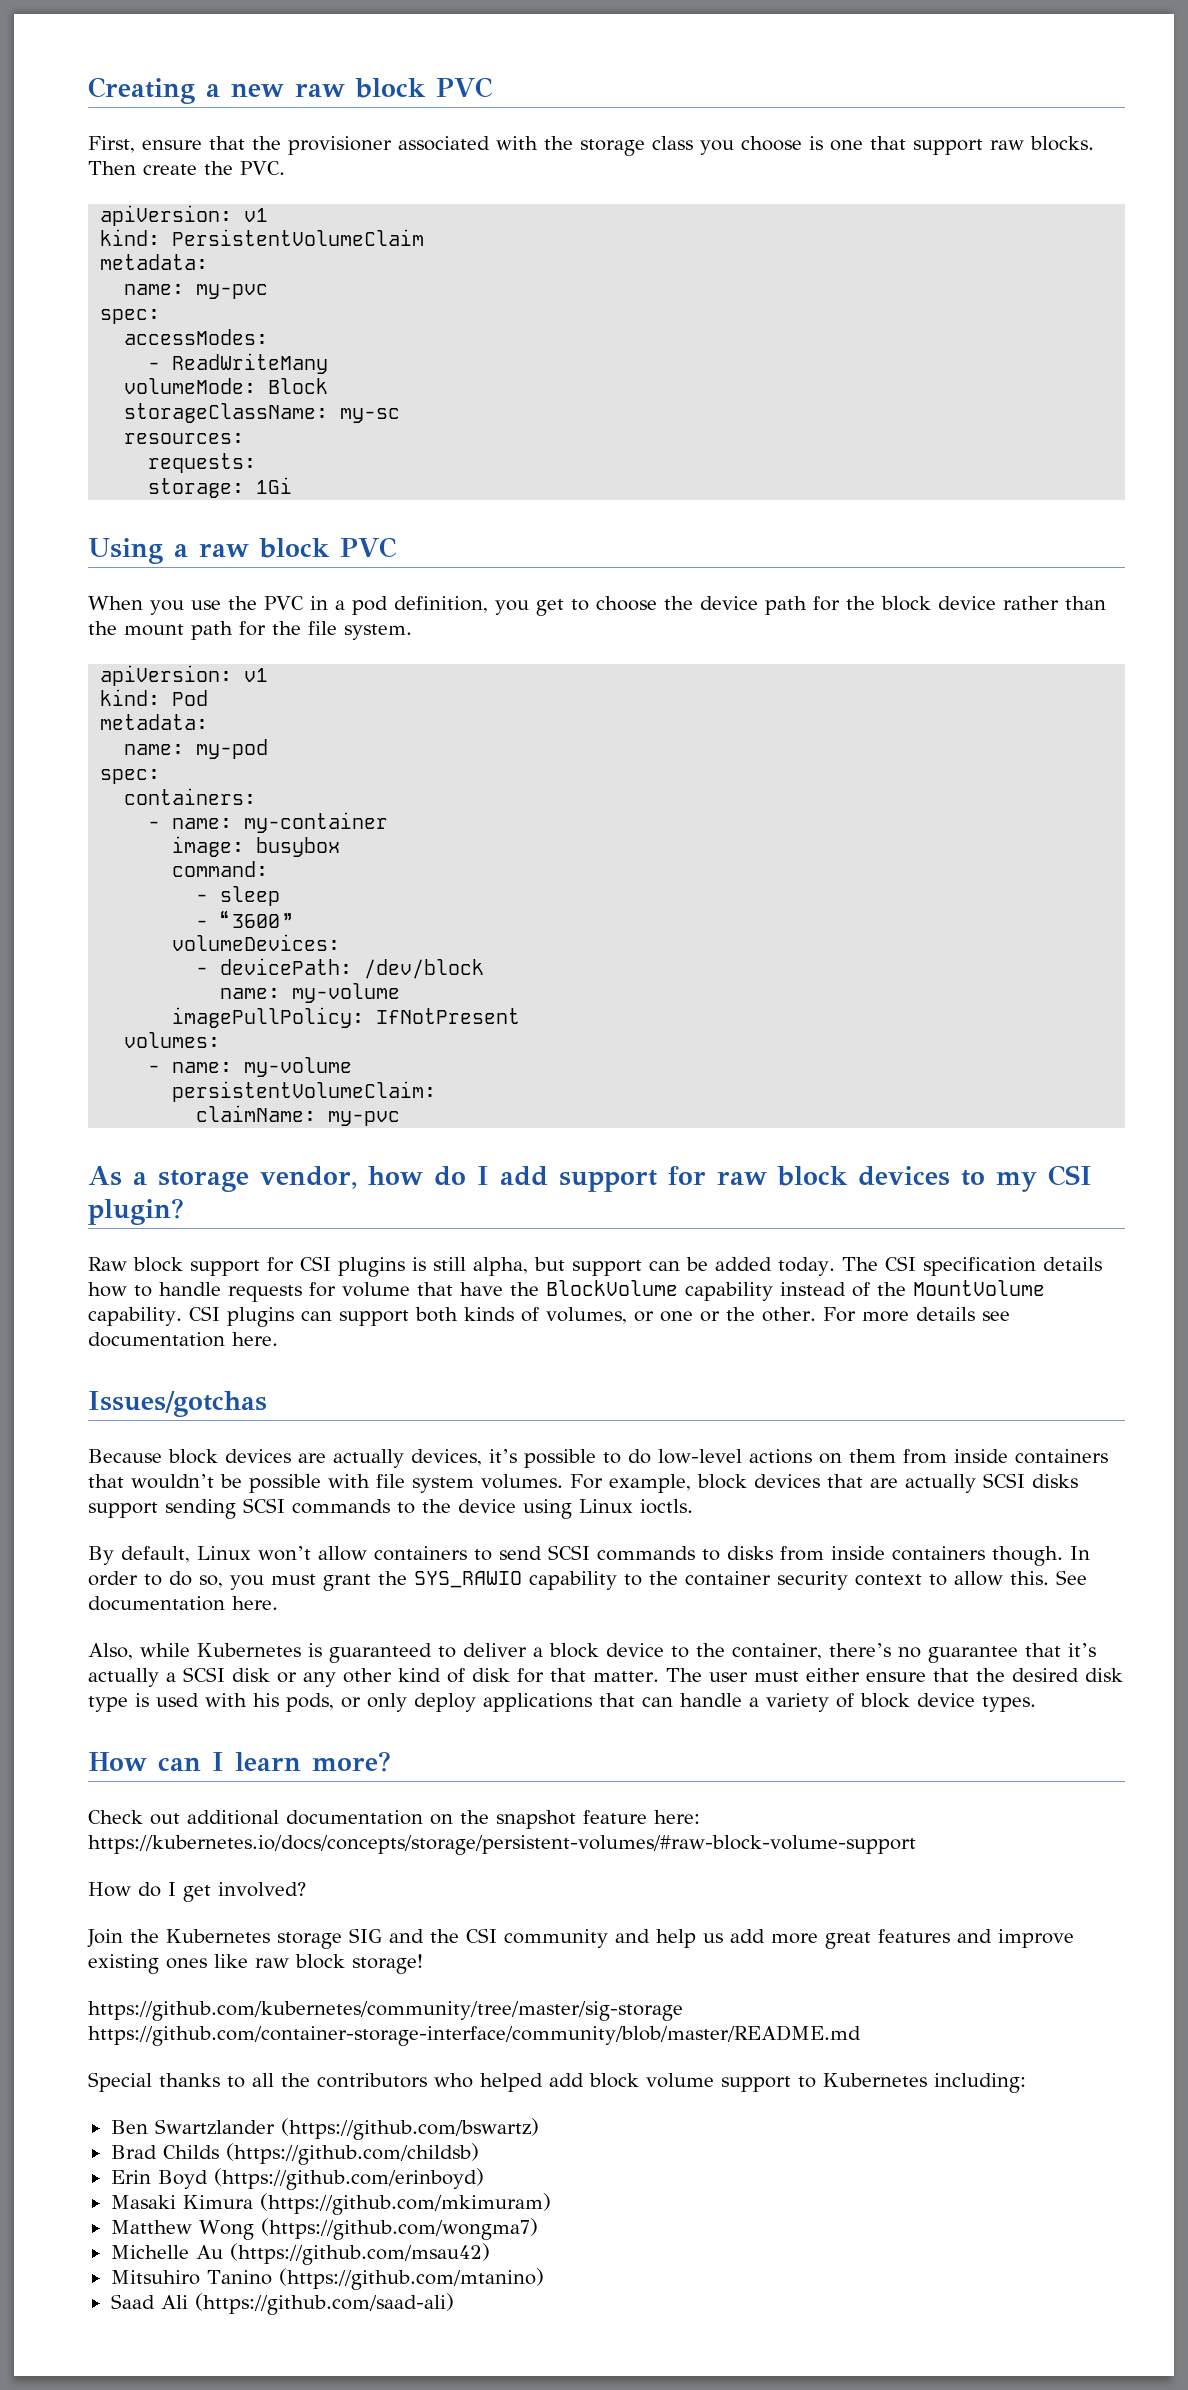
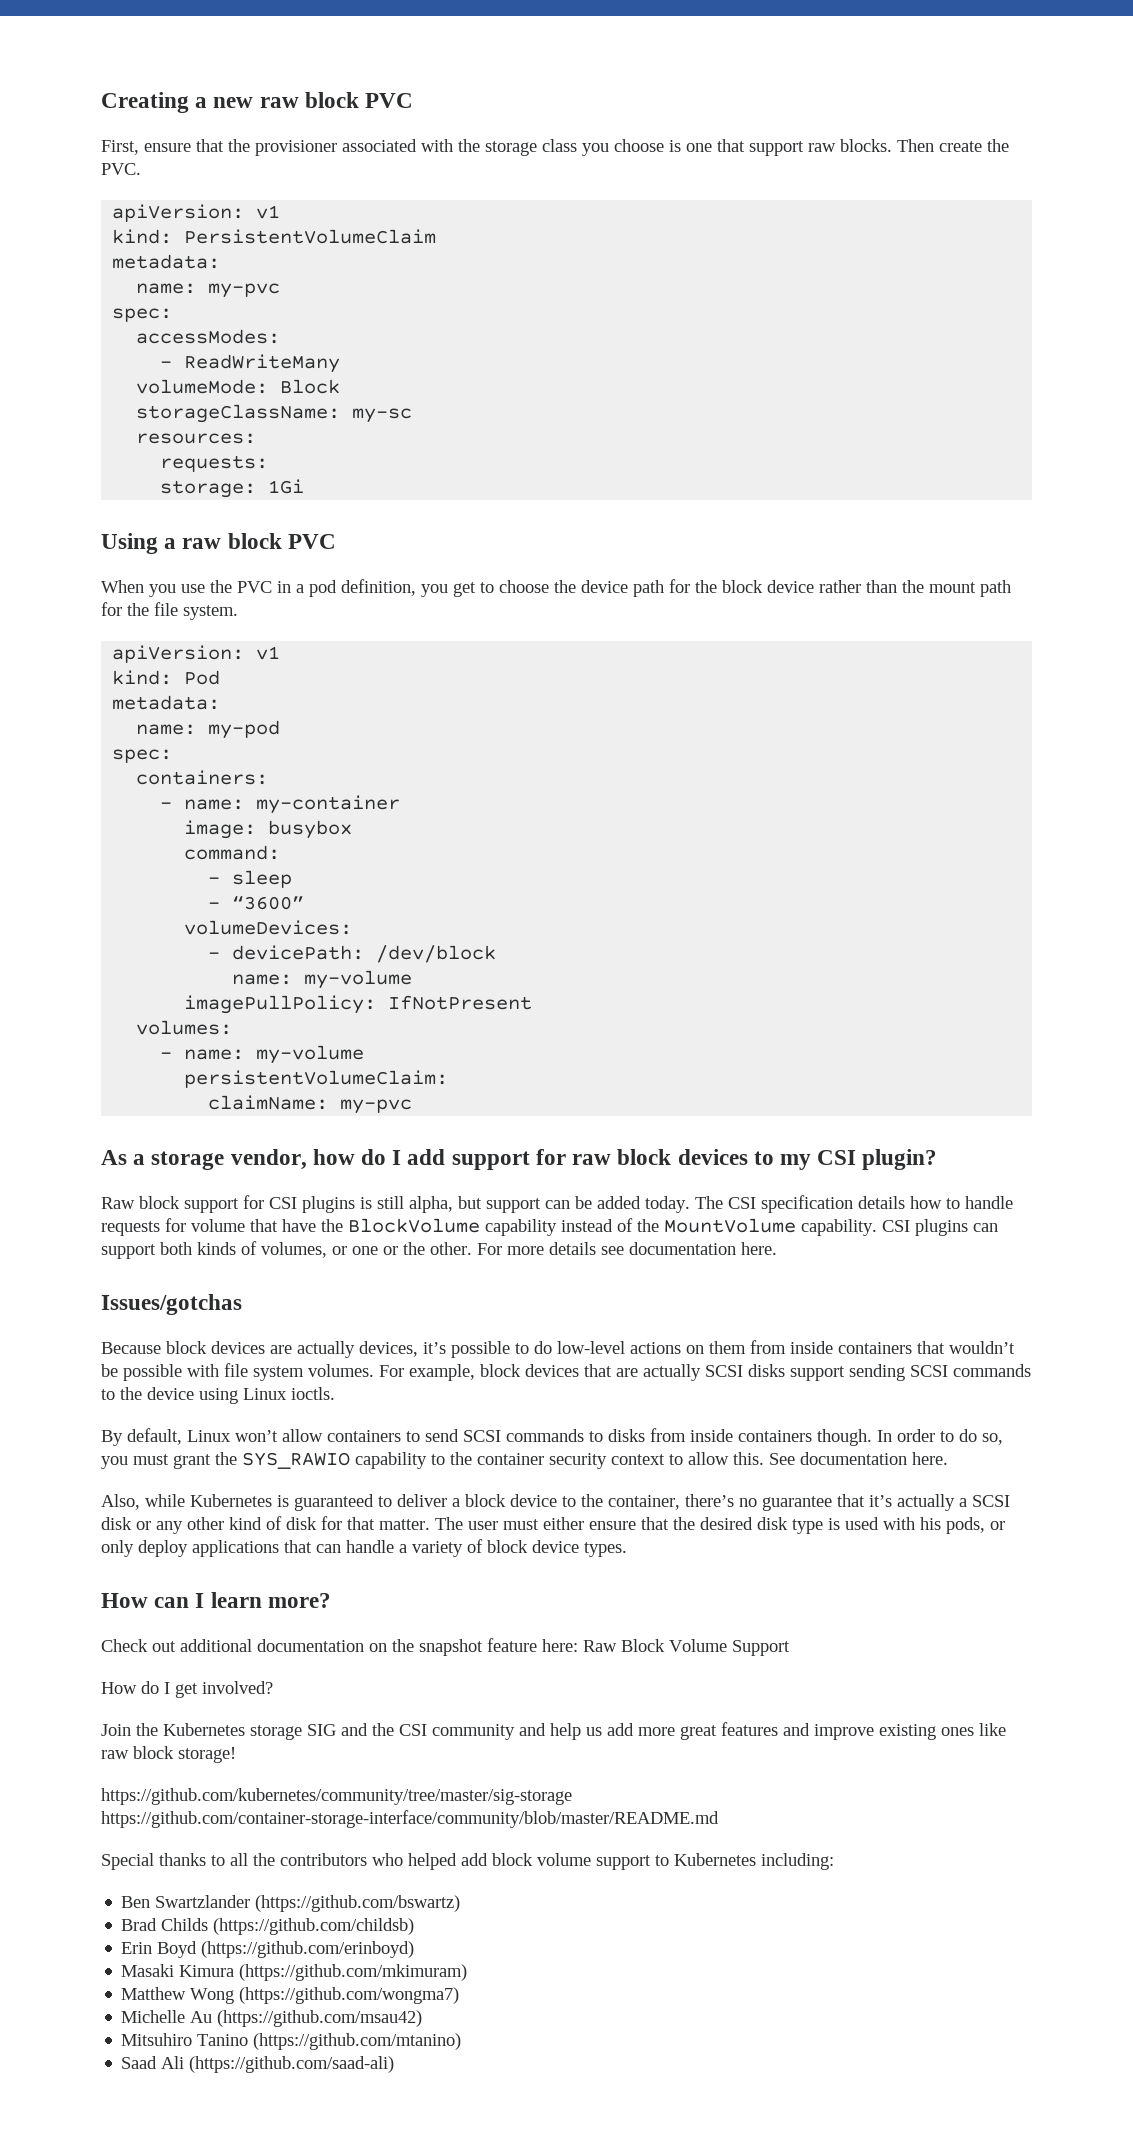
- Check out additional documentation on the snapshot feature here: https://kubernetes.io/docs/concepts/storage/persistent-volumes/#raw-block-volume-support
+ Check out additional documentation on the snapshot feature here: Raw Block Volume Support

